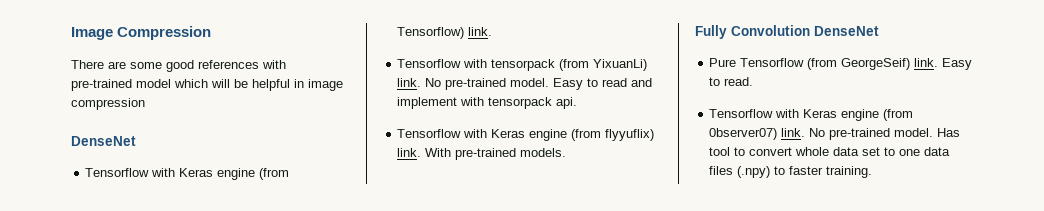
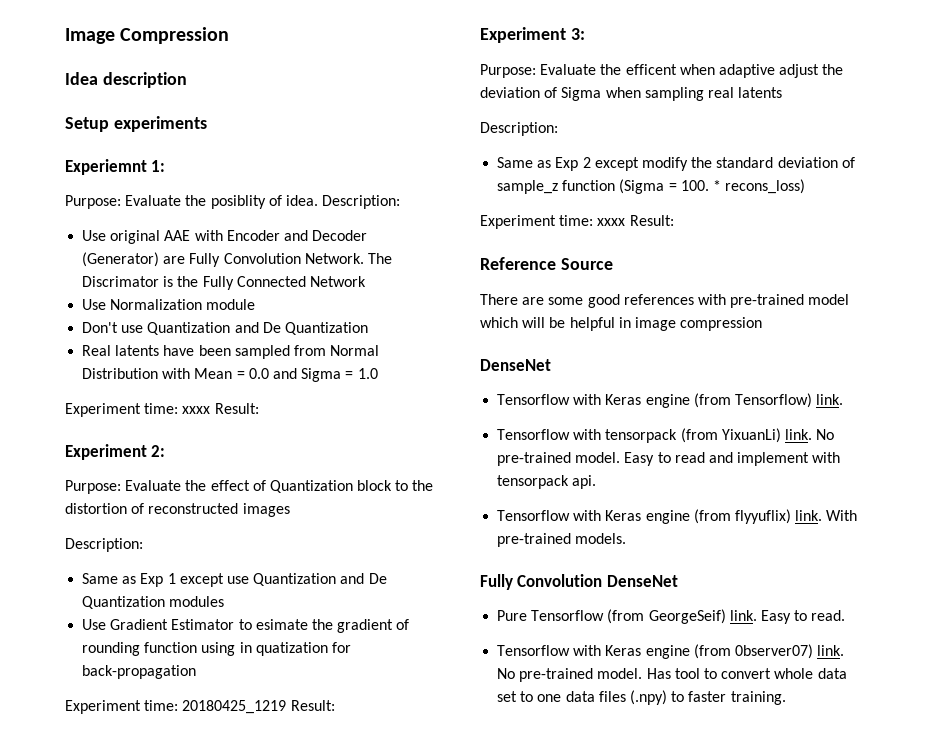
+ Idea description
+ Setup experiments
+ Experiemnt 1:
+ Purpose: Evaluate the posiblity of idea. Description:
+ Use original AAE with Encoder and Decoder (Generator) are Fully Convolution Network. The Discrimator is the Fully Connected Network
+ Use Normalization module
+ Don't use Quantization and De Quantization
+ Real latents have been sampled from Normal Distribution with Mean = 0.0 and Sigma = 1.0
+ Experiment time: xxxx Result:
+ Experiment 2:
+ Purpose: Evaluate the effect of Quantization block to the distortion of reconstructed images
+ Description:
+ Same as Exp 1 except use Quantization and De Quantization modules
+ Use Gradient Estimator to esimate the gradient of rounding function using in quatization for back-propagation
+ Experiment time: 20180425_1219 Result:
+ Experiment 3:
+ Purpose: Evaluate the efficent when adaptive adjust the deviation of Sigma when sampling real latents
+ Description:
+ Same as Exp 2 except modify the standard deviation of sample_z function (Sigma = 100. * recons_loss)
+ Experiment time: xxxx Result:
+ Reference Source

